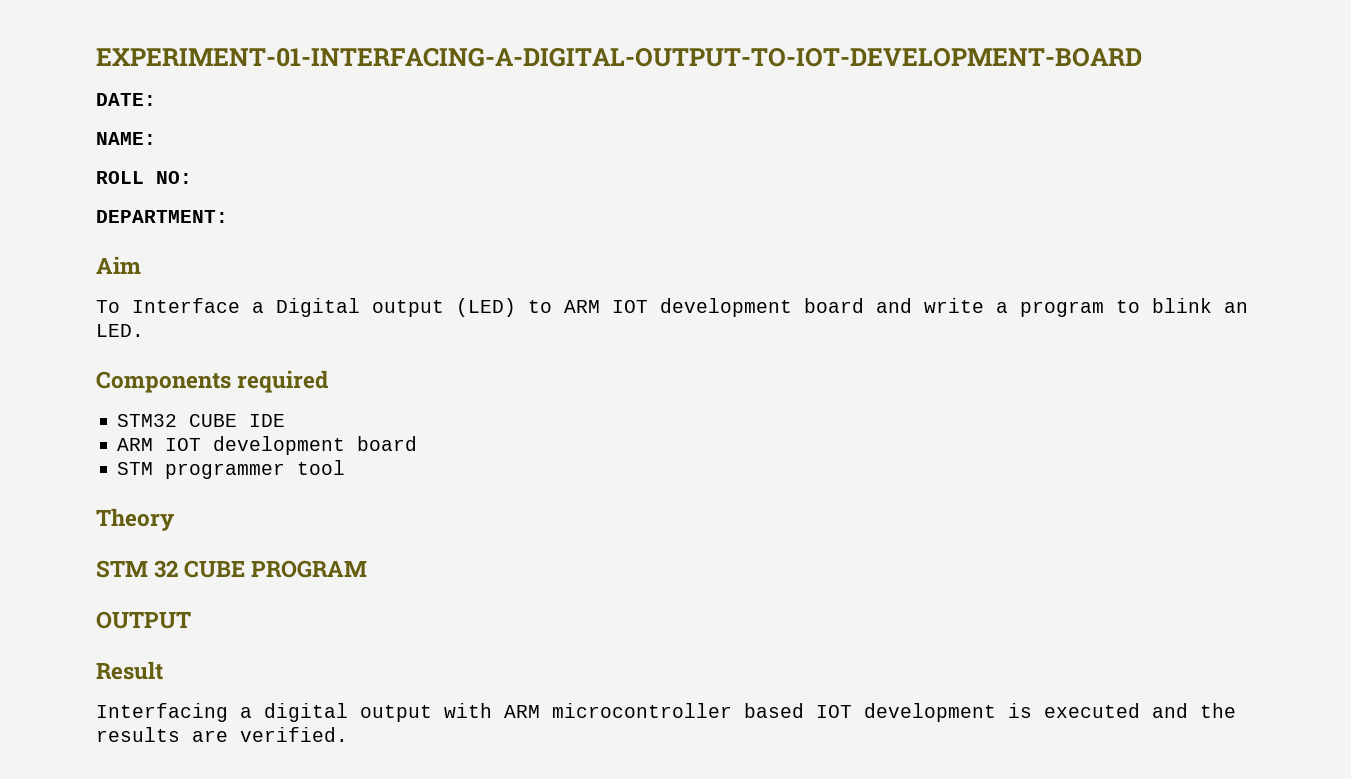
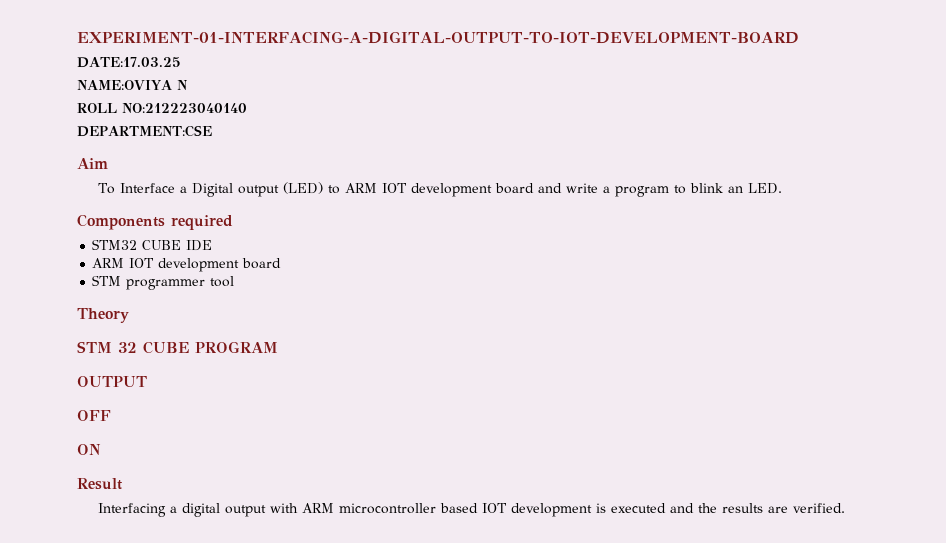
- DATE:
- NAME:
+ DATE:17.03.25
+ NAME:OVIYA N
- ROLL NO:
- DEPARTMENT:
+ ROLL NO:212223040140
+ DEPARTMENT:CSE
+ OFF
+ ON

